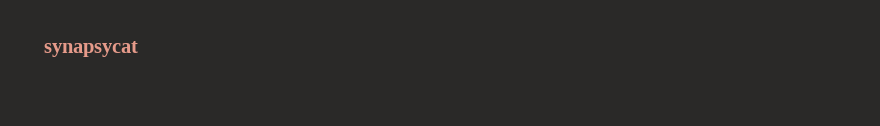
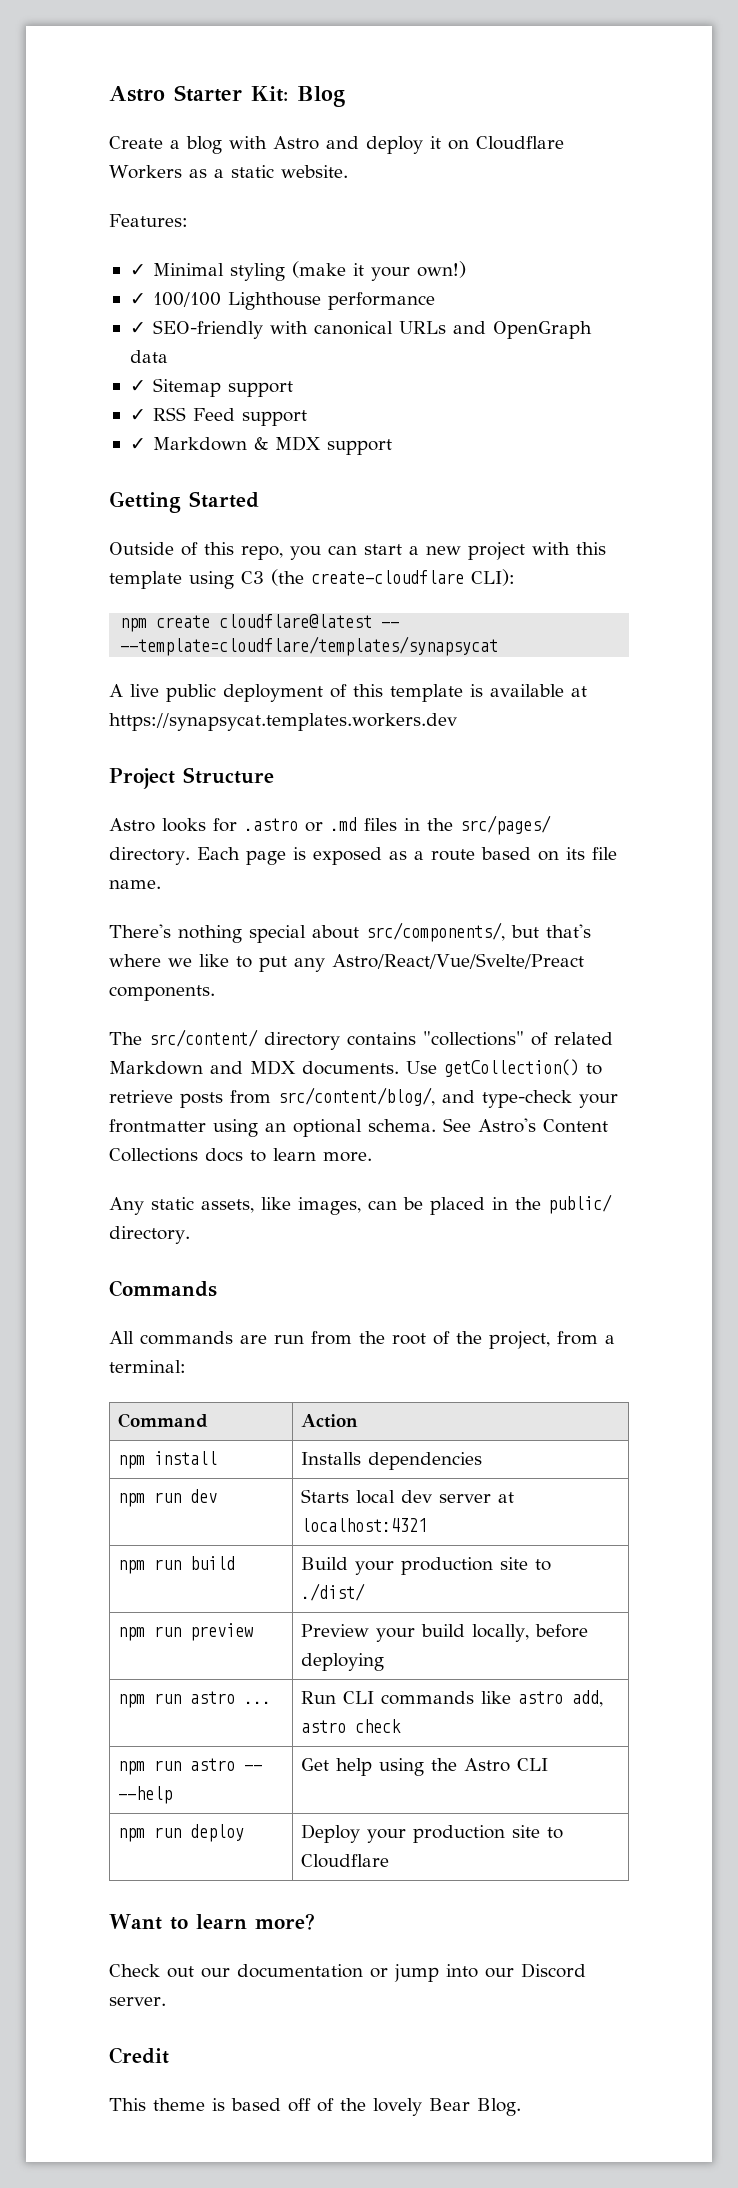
- synapsycat
+ Astro Starter Kit: Blog
+ Create a blog with Astro and deploy it on Cloudflare Workers as a static website.
+ Features:
+ ✓ Minimal styling (make it your own!)
+ ✓ 100/100 Lighthouse performance
+ ✓ SEO-friendly with canonical URLs and OpenGraph data
+ ✓ Sitemap support
+ ✓ RSS Feed support
+ ✓ Markdown & MDX support
+ Getting Started
+ Outside of this repo, you can start a new project with this template using C3 (the create-cloudflare CLI):
+ npm create cloudflare@latest -- --template=cloudflare/templates/synapsycat
+ A live public deployment of this template is available at https://synapsycat.templates.workers.dev
+ Project Structure
+ Astro looks for .astro or .md files in the src/pages/ directory. Each page is exposed as a route based on its file name.
+ There's nothing special about src/components/, but that's where we like to put any Astro/React/Vue/Svelte/Preact components.
+ The src/content/ directory contains "collections" of related Markdown and MDX documents. Use getCollection() to retrieve posts from src/content/blog/, and type-check your frontmatter using an optional schema. See Astro's Content Collections docs to learn more.
+ Any static assets, like images, can be placed in the public/ directory.
+ Commands
+ All commands are run from the root of the project, from a terminal:
+ Command | Action
+ npm install | Installs dependencies
+ npm run dev | Starts local dev server at localhost:4321
+ npm run build | Build your production site to ./dist/
+ npm run preview | Preview your build locally, before deploying
+ npm run astro ... | Run CLI commands like astro add, astro check
+ npm run astro -- --help | Get help using the Astro CLI
+ npm run deploy | Deploy your production site to Cloudflare
+ Want to learn more?
+ Check out our documentation or jump into our Discord server.
+ Credit
+ This theme is based off of the lovely Bear Blog.

